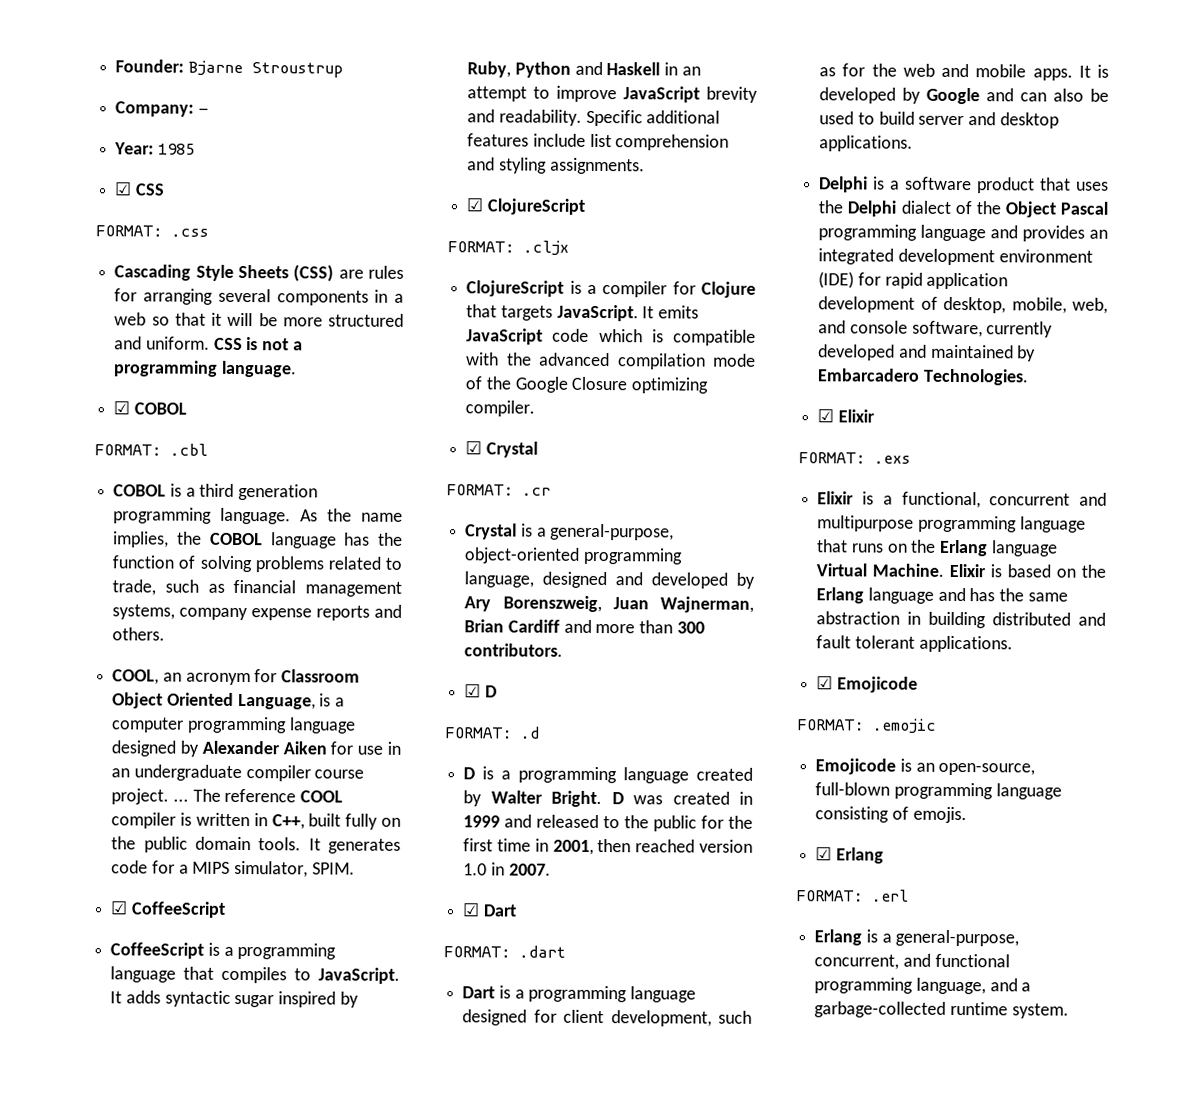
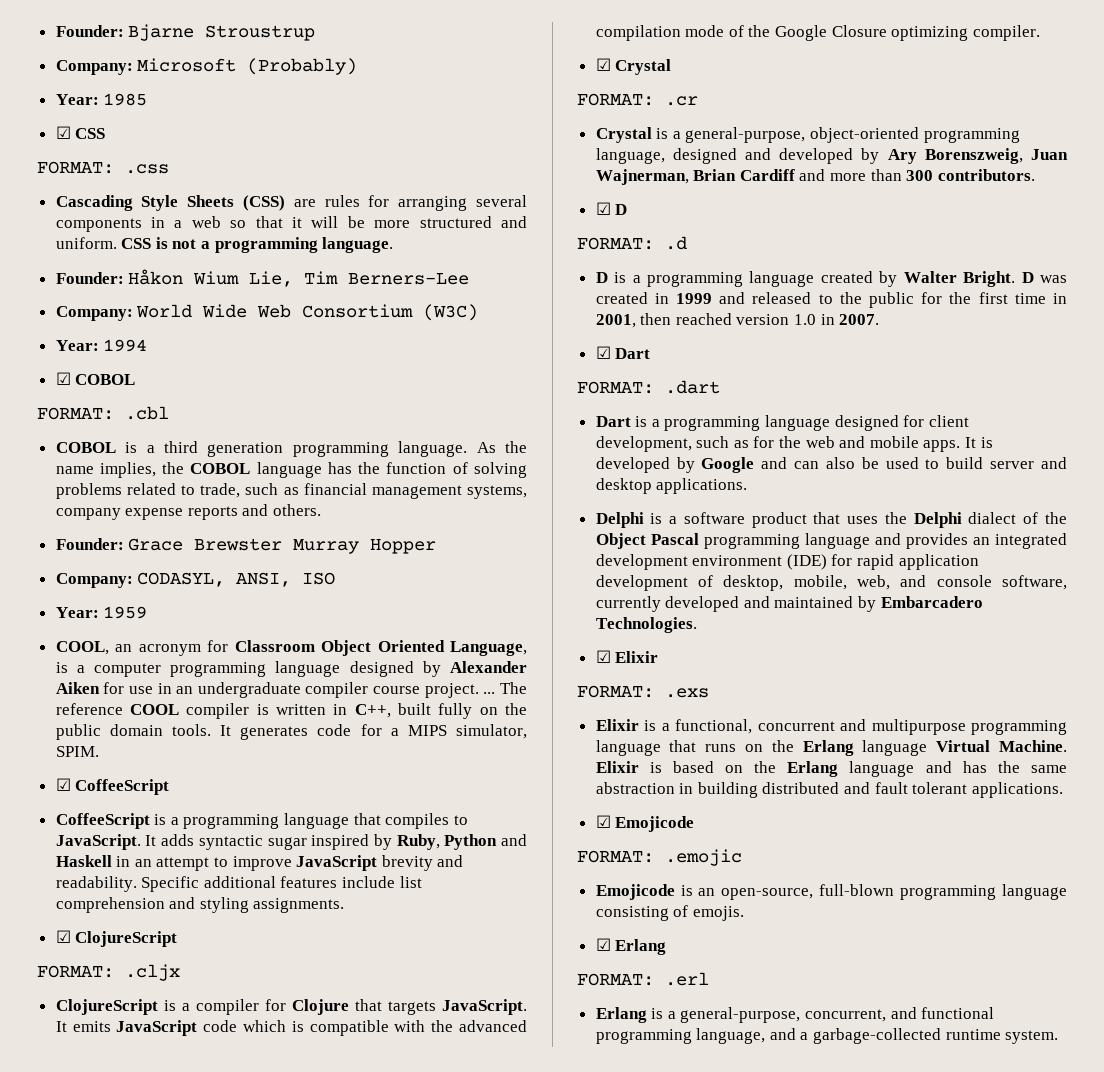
- Company: -
+ Company: Microsoft (Probably)
+ Founder: Håkon Wium Lie, Tim Berners-Lee
+ Company: World Wide Web Consortium (W3C)
+ Year: 1994
+ Founder: Grace Brewster Murray Hopper
+ Company: CODASYL, ANSI, ISO
+ Year: 1959

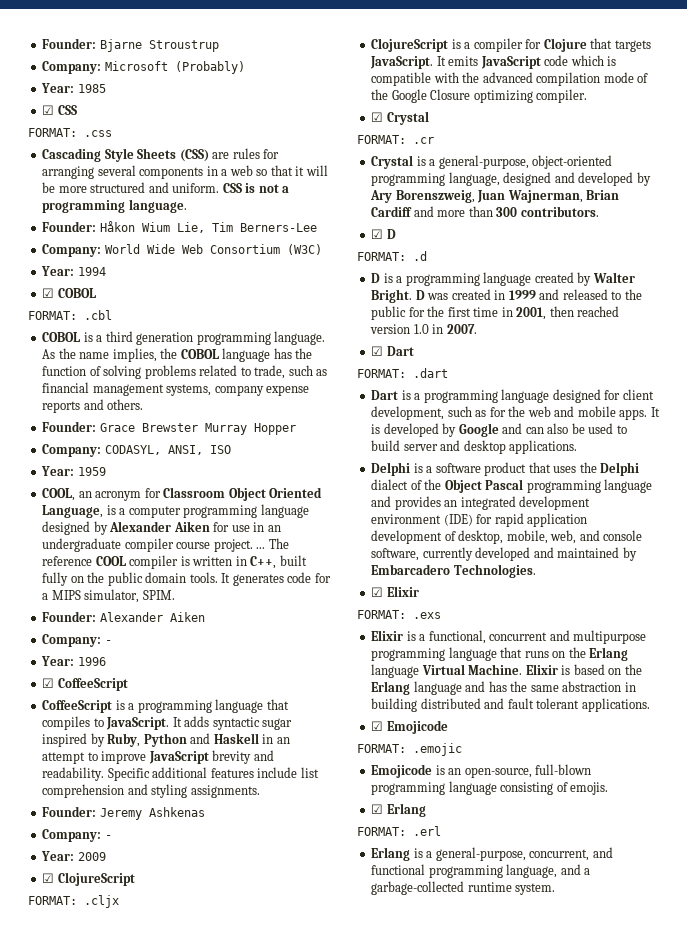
+ Founder: Alexander Aiken
+ Company: -
+ Year: 1996
+ Founder: Jeremy Ashkenas
+ Company: -
+ Year: 2009

